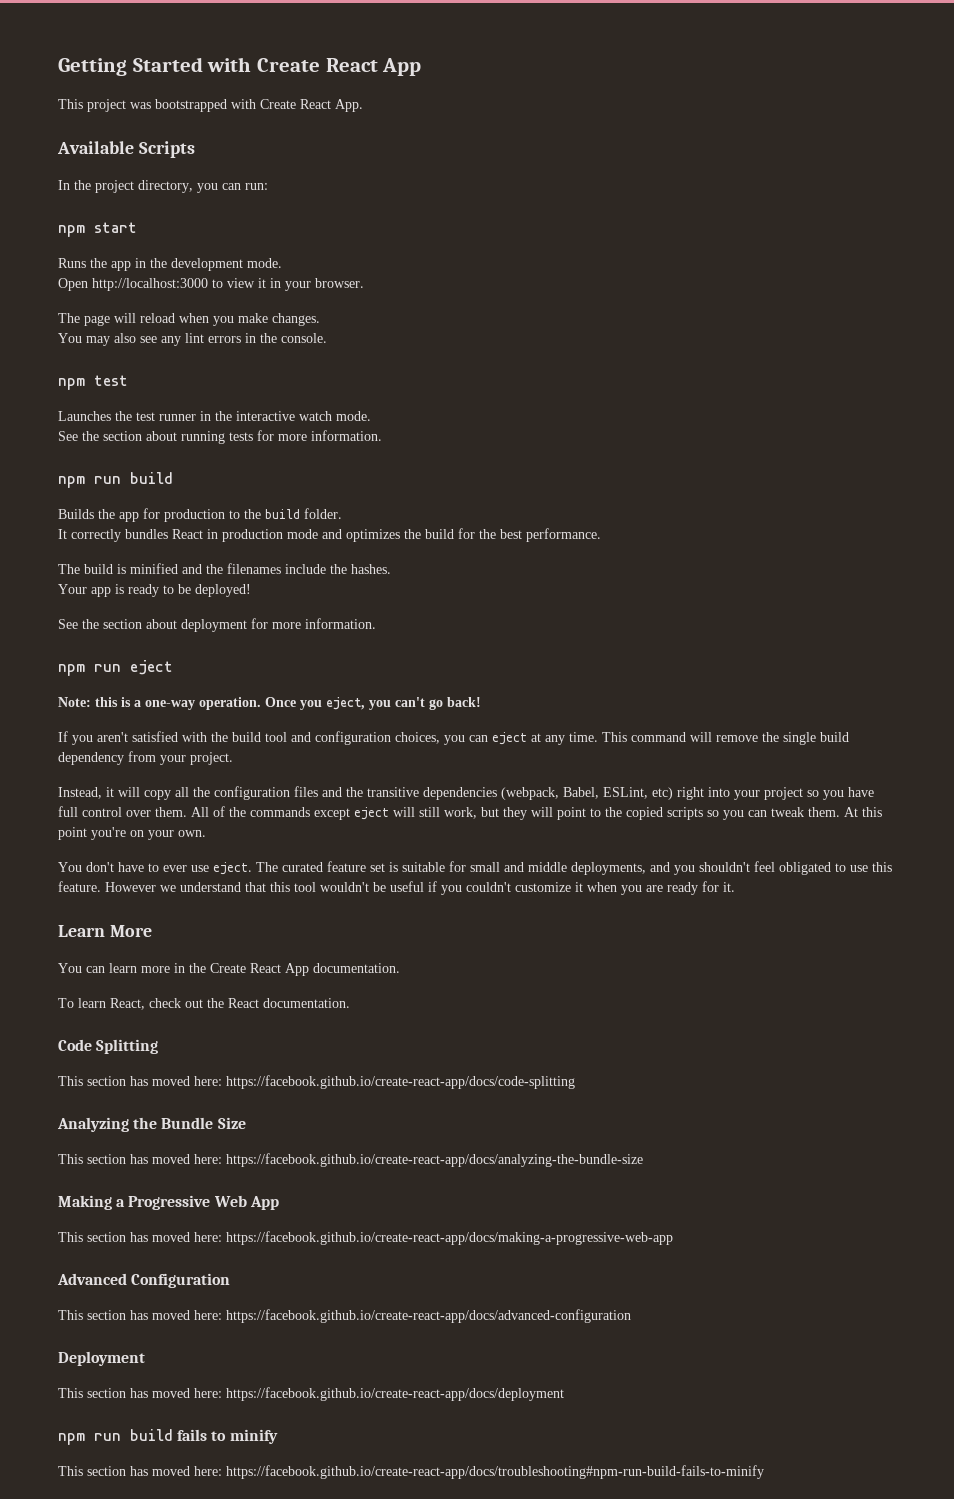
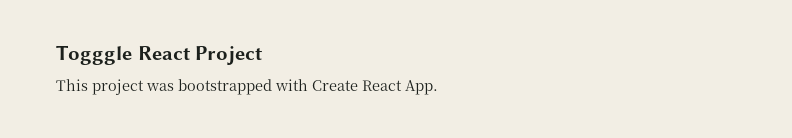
- Getting Started with Create React App
+ Togggle React Project
- Available Scripts
- In the project directory, you can run:
- npm start
- Runs the app in the development mode.
- Open http://localhost:3000 to view it in your browser.
- The page will reload when you make changes.
- You may also see any lint errors in the console.
- npm test
- Launches the test runner in the interactive watch mode.
- See the section about running tests for more information.
- npm run build
- Builds the app for production to the build folder.
- It correctly bundles React in production mode and optimizes the build for the best performance.
- The build is minified and the filenames include the hashes.
- Your app is ready to be deployed!
- See the section about deployment for more information.
- npm run eject
- Note: this is a one-way operation. Once you eject, you can't go back!
- If you aren't satisfied with the build tool and configuration choices, you can eject at any time. This command will remove the single build dependency from your project.
- Instead, it will copy all the configuration files and the transitive dependencies (webpack, Babel, ESLint, etc) right into your project so you have full control over them. All of the commands except eject will still work, but they will point to the copied scripts so you can tweak them. At this point you're on your own.
- You don't have to ever use eject. The curated feature set is suitable for small and middle deployments, and you shouldn't feel obligated to use this feature. However we understand that this tool wouldn't be useful if you couldn't customize it when you are ready for it.
- Learn More
- You can learn more in the Create React App documentation.
- To learn React, check out the React documentation.
- Code Splitting
- This section has moved here: https://facebook.github.io/create-react-app/docs/code-splitting
- Analyzing the Bundle Size
- This section has moved here: https://facebook.github.io/create-react-app/docs/analyzing-the-bundle-size
- Making a Progressive Web App
- This section has moved here: https://facebook.github.io/create-react-app/docs/making-a-progressive-web-app
- Advanced Configuration
- This section has moved here: https://facebook.github.io/create-react-app/docs/advanced-configuration
- Deployment
- This section has moved here: https://facebook.github.io/create-react-app/docs/deployment
- npm run build fails to minify
- This section has moved here: https://facebook.github.io/create-react-app/docs/troubleshooting#npm-run-build-fails-to-minify

